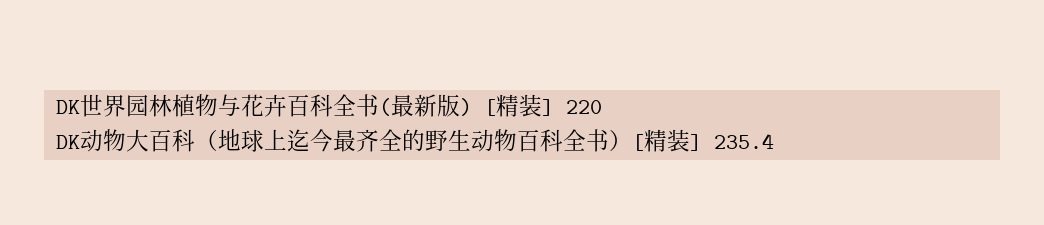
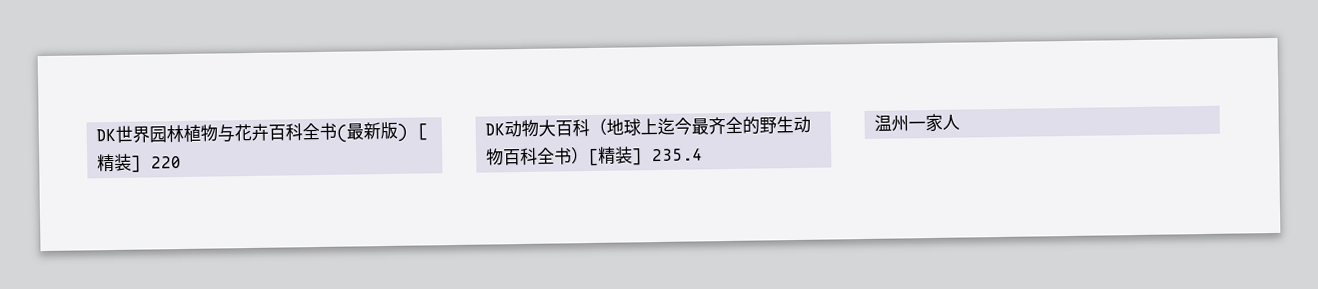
+ 温州一家人

